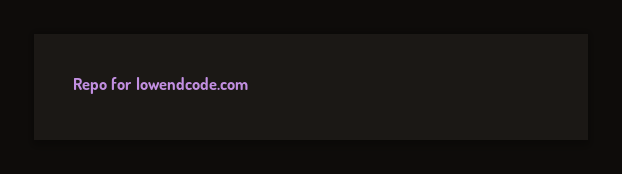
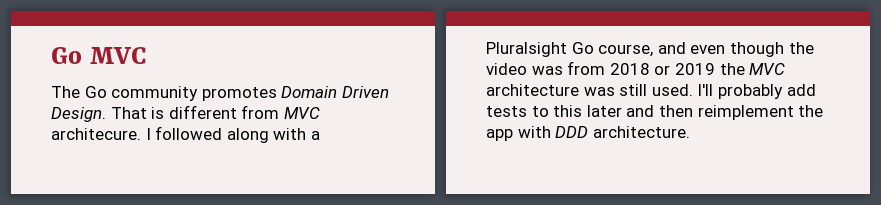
- Repo for lowendcode.com
+ Go MVC
+ The Go community promotes Domain Driven Design. That is different from MVC architecure. I followed along with a Pluralsight Go course, and even though the video was from 2018 or 2019 the MVC architecture was still used. I'll probably add tests to this later and then reimplement the app with DDD architecture.

